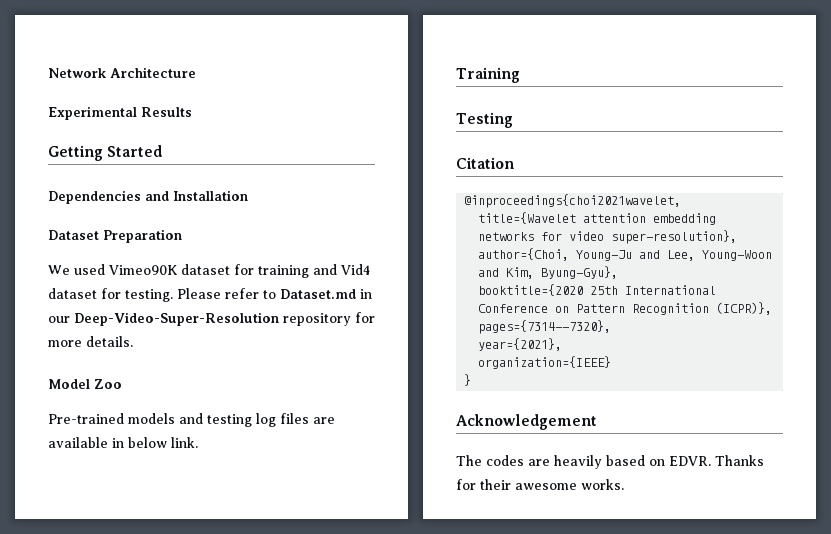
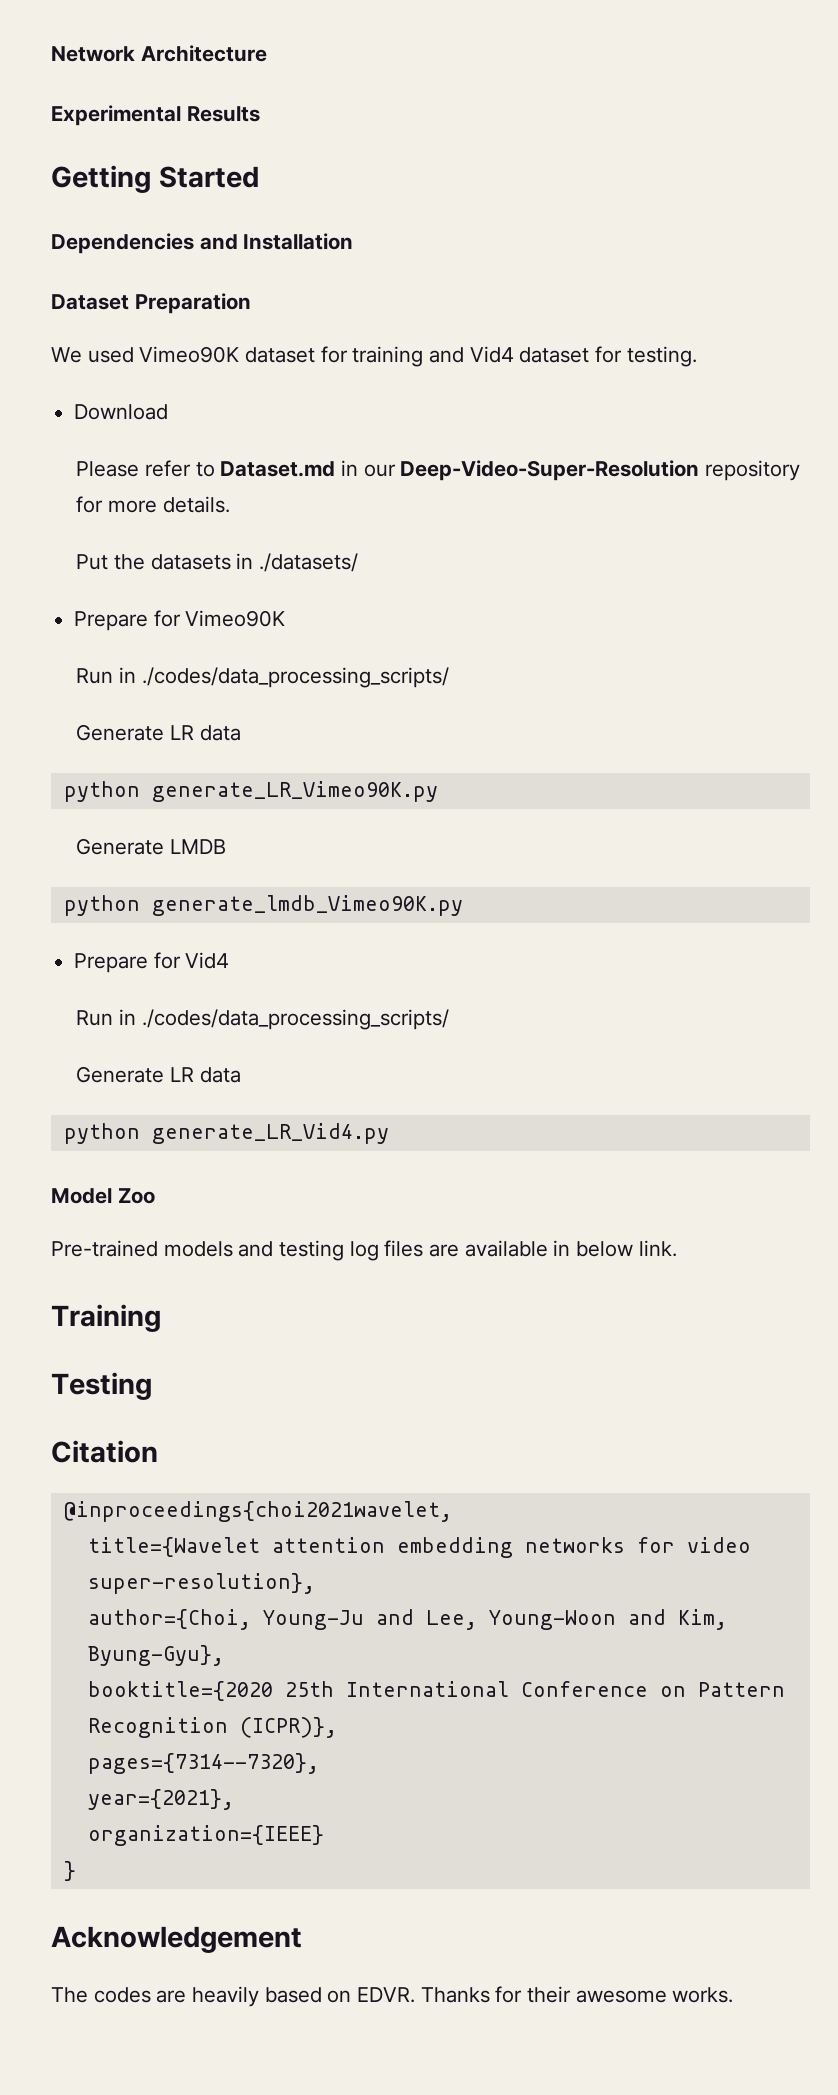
- We used Vimeo90K dataset for training and Vid4 dataset for testing. Please refer to Dataset.md in our Deep-Video-Super-Resolution repository for more details.
+ We used Vimeo90K dataset for training and Vid4 dataset for testing.
+ Download
+ Please refer to Dataset.md in our Deep-Video-Super-Resolution repository for more details.
+ Put the datasets in ./datasets/
+ Prepare for Vimeo90K
+ Run in ./codes/data_processing_scripts/
+ Generate LR data
+ python generate_LR_Vimeo90K.py
+ Generate LMDB
+ python generate_lmdb_Vimeo90K.py
+ Prepare for Vid4
+ Run in ./codes/data_processing_scripts/
+ Generate LR data
+ python generate_LR_Vid4.py

